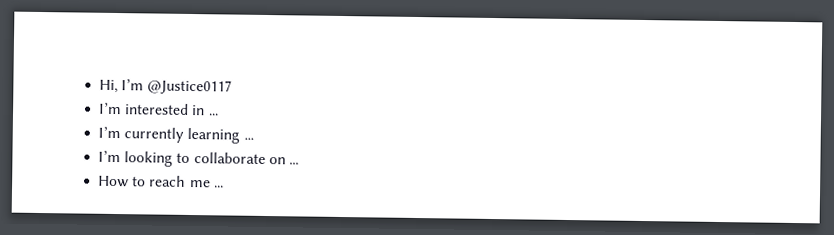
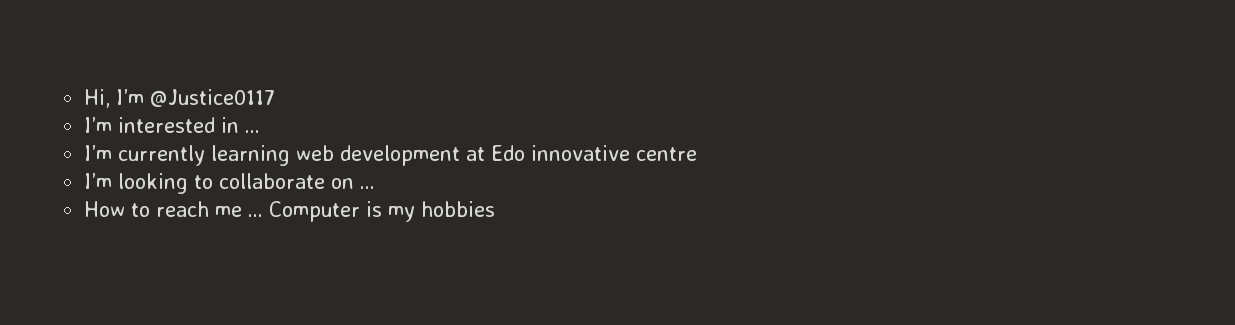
- I’m currently learning ...
+ I’m currently learning web development at Edo innovative centre
+ Computer is my hobbies

